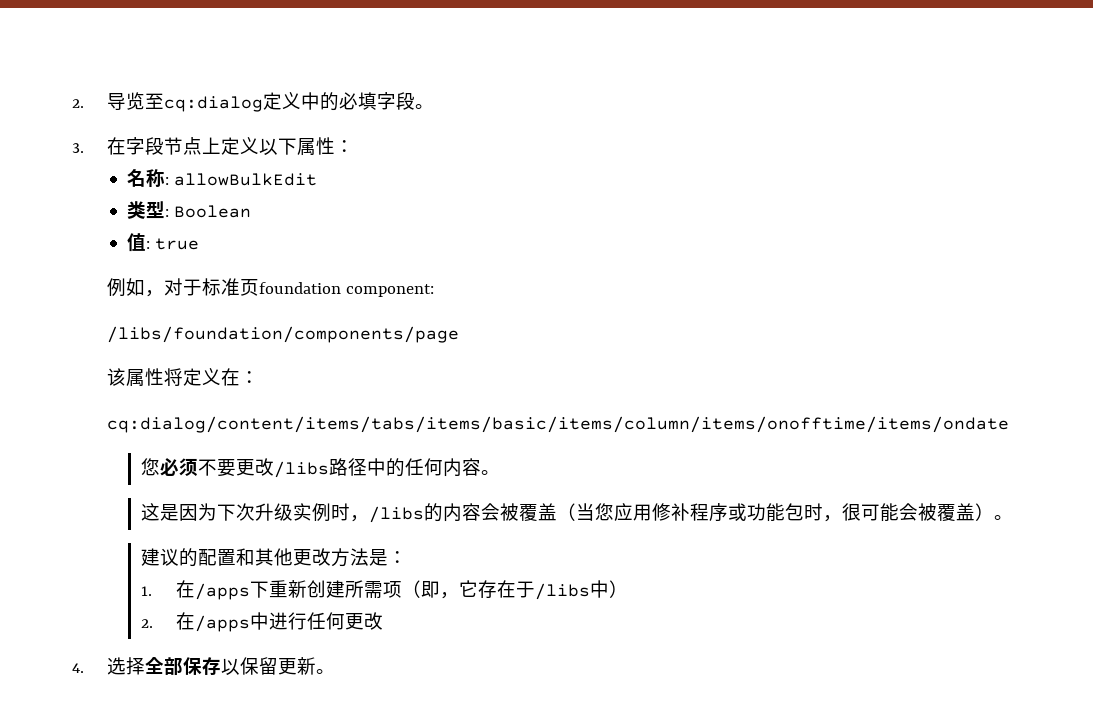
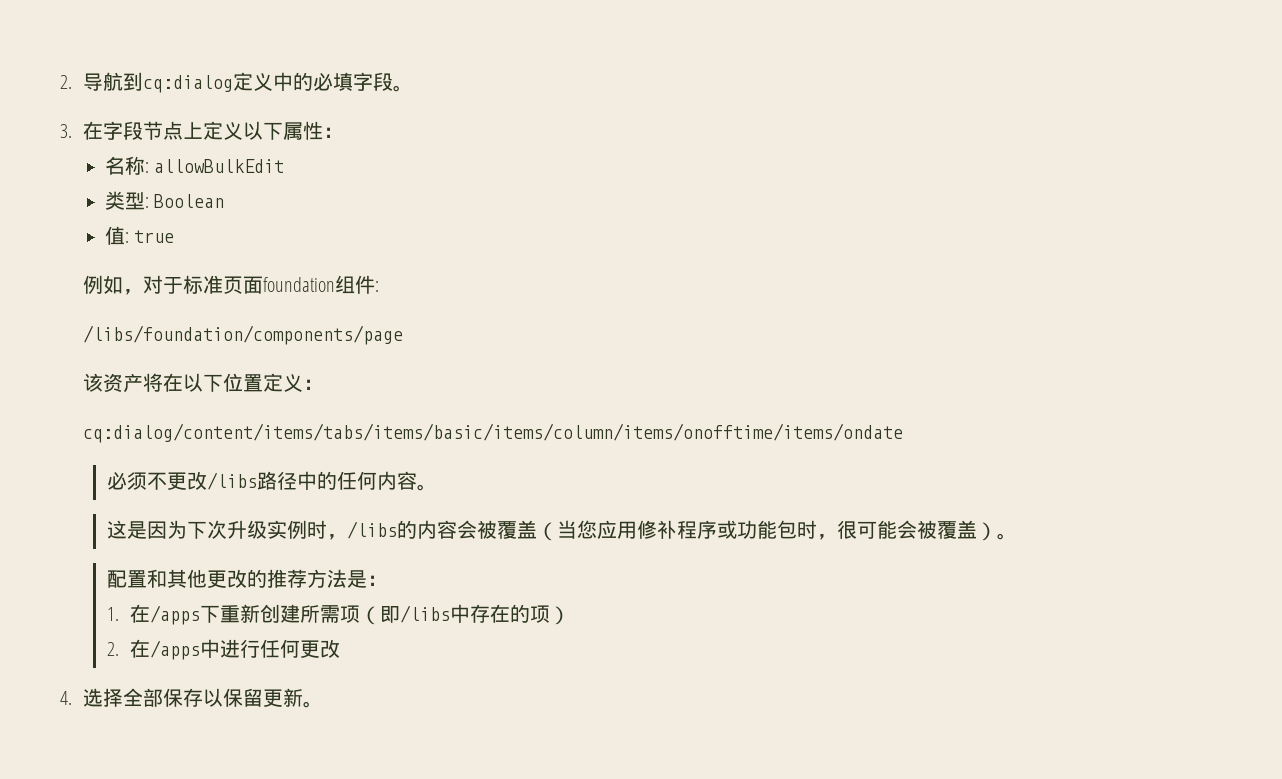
- 2.导览至cq:dialog定义中的必填字段。
+ 2.导航到cq:dialog定义中的必填字段。
- 例如，对于标准页foundation component:
+ 例如，对于标准页面foundation组件:
  /libs/foundation/components/page
- 该属性将定义在：
+ 该资产将在以下位置定义：
- 您必须不要更改/libs路径中的任何内容。
+ 必须不更改/libs路径中的任何内容。
- 建议的配置和其他更改方法是：
+ 配置和其他更改的推荐方法是：
- 1.在/apps下重新创建所需项（即，它存在于/libs中）
+ 1.在/apps下重新创建所需项（即/libs中存在的项）

